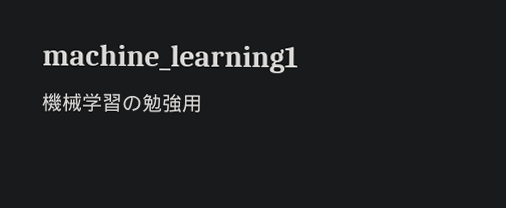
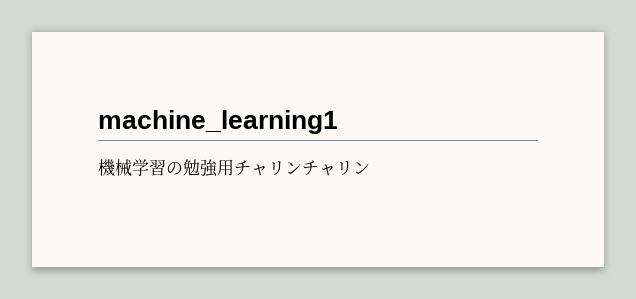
- 機械学習の勉強用
+ 機械学習の勉強用チャリンチャリン

